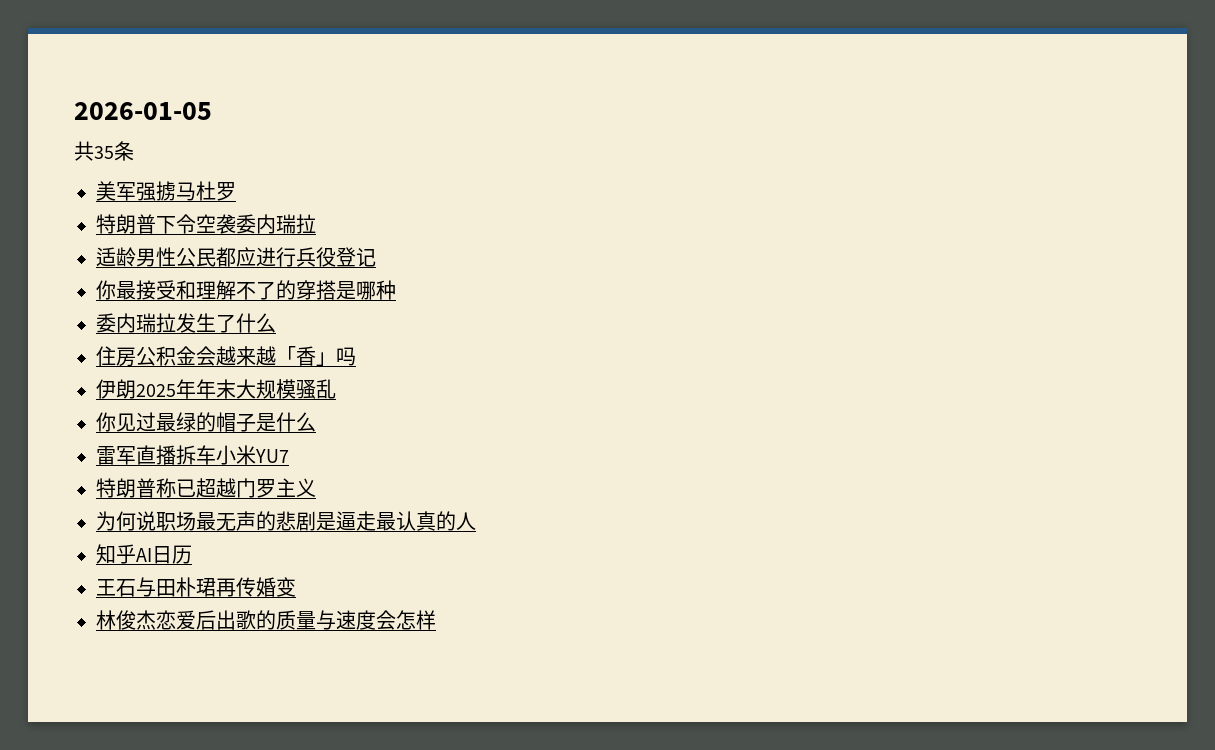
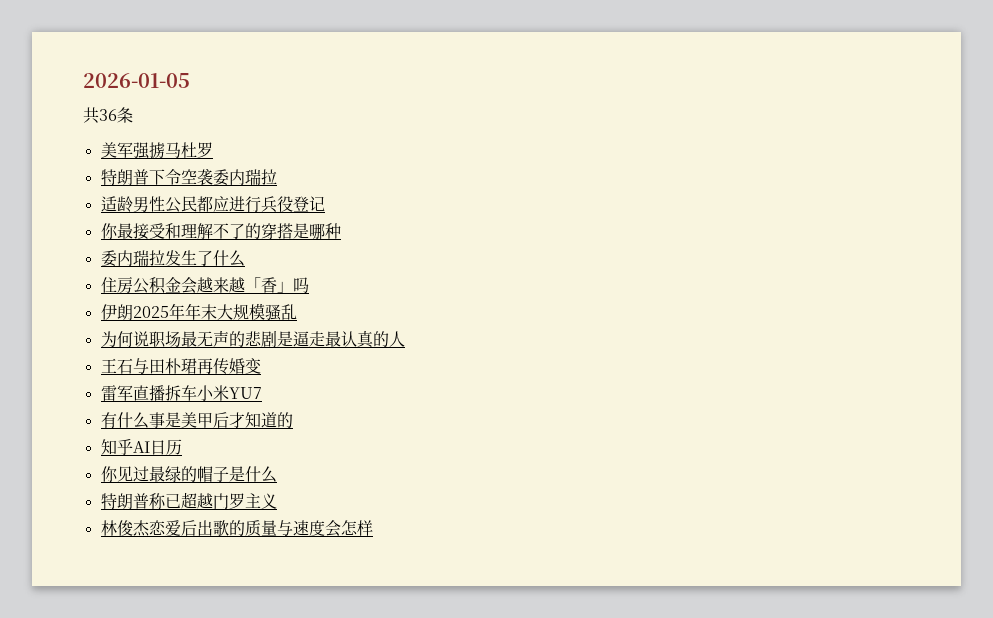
- 共35条
+ 共36条
- 你见过最绿的帽子是什么
- 雷军直播拆车小米YU7
- 特朗普称已超越门罗主义
- 知乎AI日历
+ 雷军直播拆车小米YU7
+ 有什么事是美甲后才知道的
+ 知乎AI日历
+ 你见过最绿的帽子是什么
+ 特朗普称已超越门罗主义

